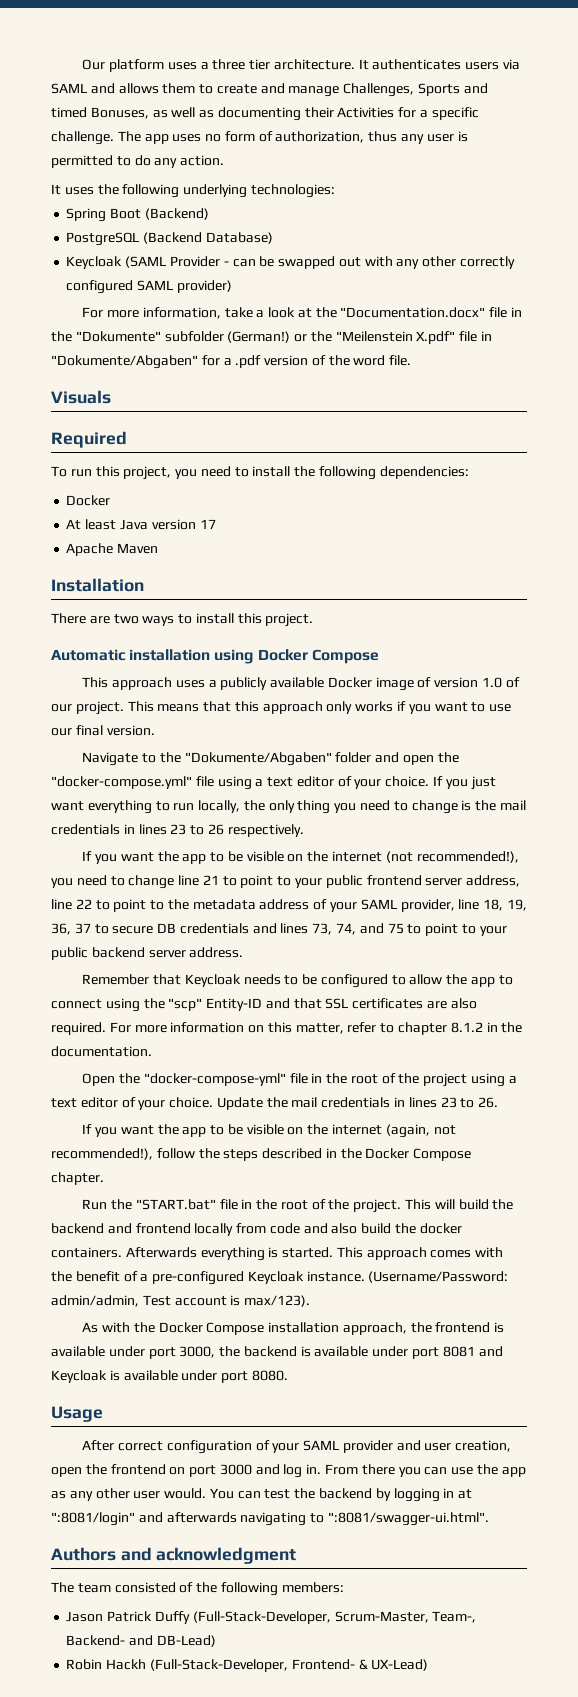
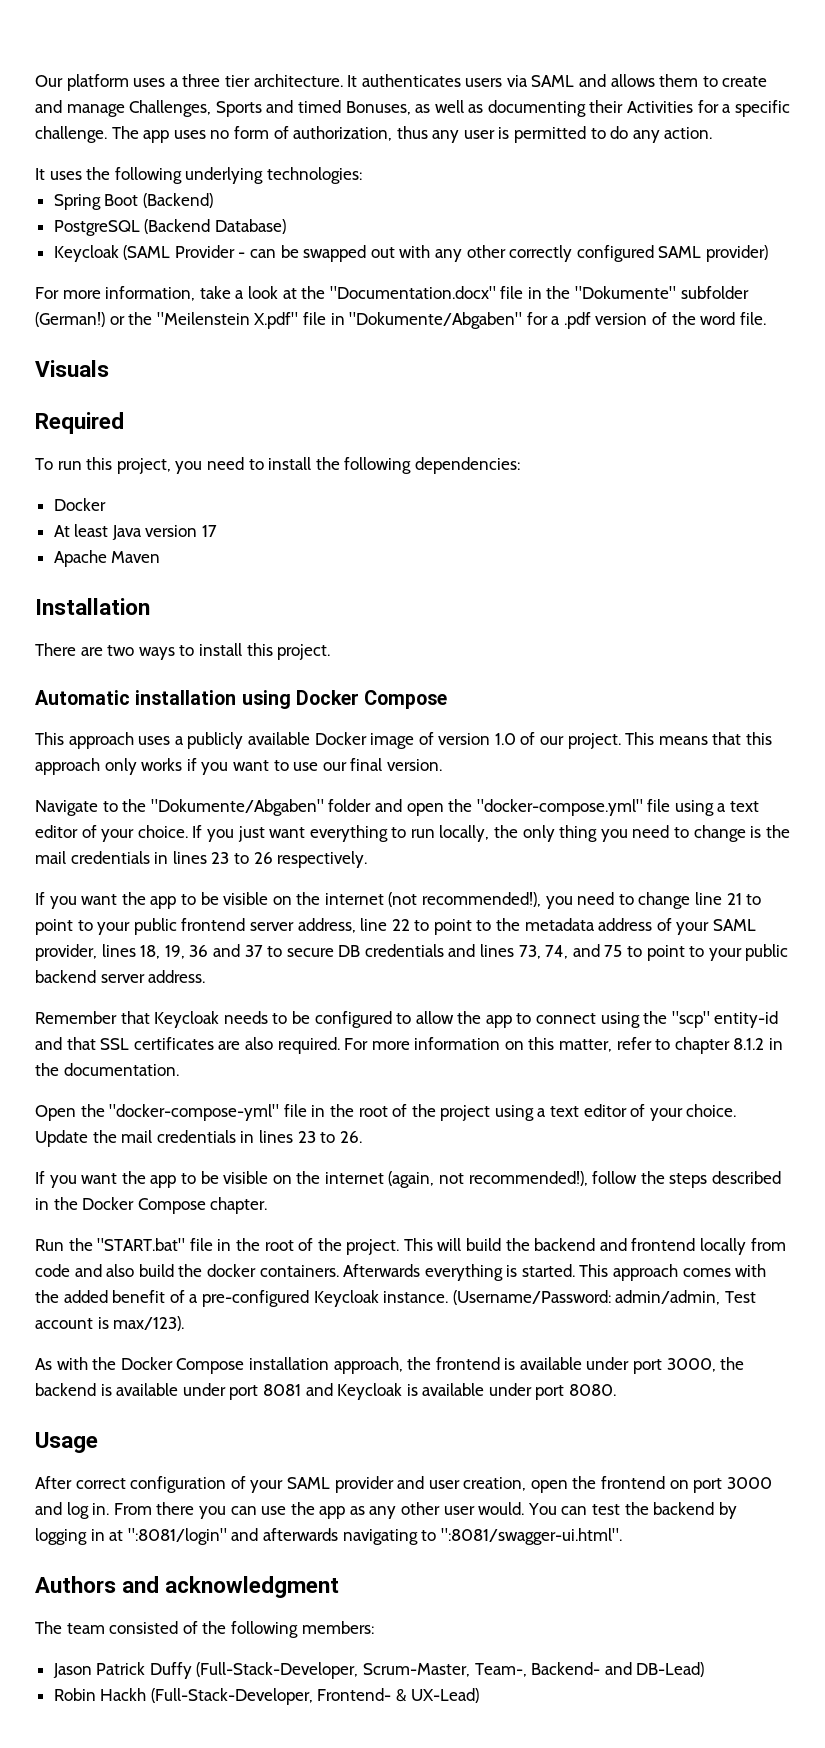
- If you want the app to be visible on the internet (not recommended!), you need to change line 21 to point to your public frontend server address, line 22 to point to the metadata address of your SAML provider, line 18, 19, 36, 37 to secure DB credentials and lines 73, 74, and 75 to point to your public backend server address.
+ If you want the app to be visible on the internet (not recommended!), you need to change line 21 to point to your public frontend server address, line 22 to point to the metadata address of your SAML provider, lines 18, 19, 36 and 37 to secure DB credentials and lines 73, 74, and 75 to point to your public backend server address.
- Remember that Keycloak needs to be configured to allow the app to connect using the "scp" Entity-ID and that SSL certificates are also required.
+ Remember that Keycloak needs to be configured to allow the app to connect using the "scp" entity-id and that SSL certificates are also required.
- This approach comes with the benefit of a pre-configured Keycloak instance.
+ This approach comes with the added benefit of a pre-configured Keycloak instance.

